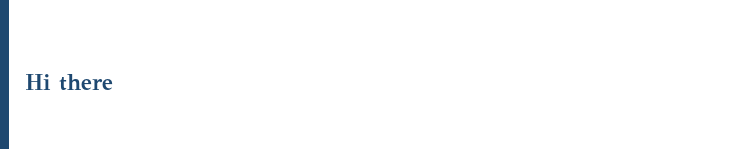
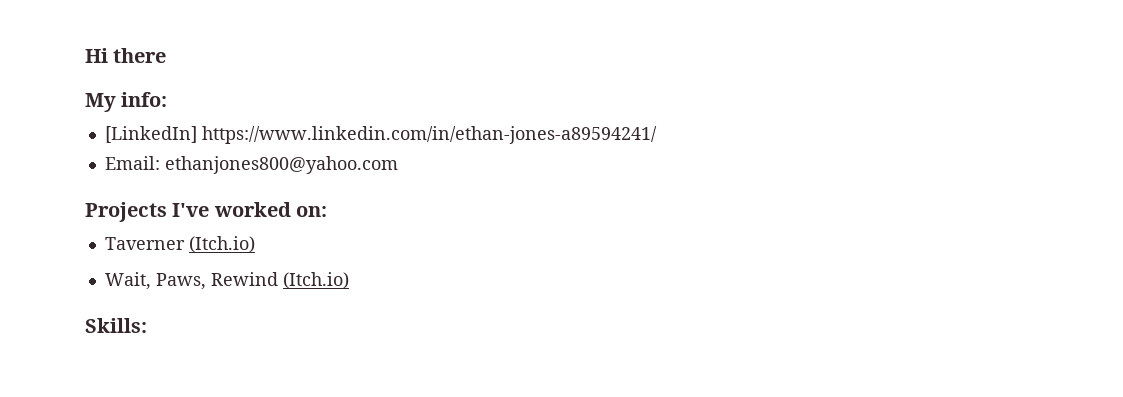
+ My info:
+ [LinkedIn] https://www.linkedin.com/in/ethan-jones-a89594241/
+ Email: ethanjones800@yahoo.com
+ Projects I've worked on:
+ Taverner (Itch.io)
+ Wait, Paws, Rewind (Itch.io)
+ Skills:

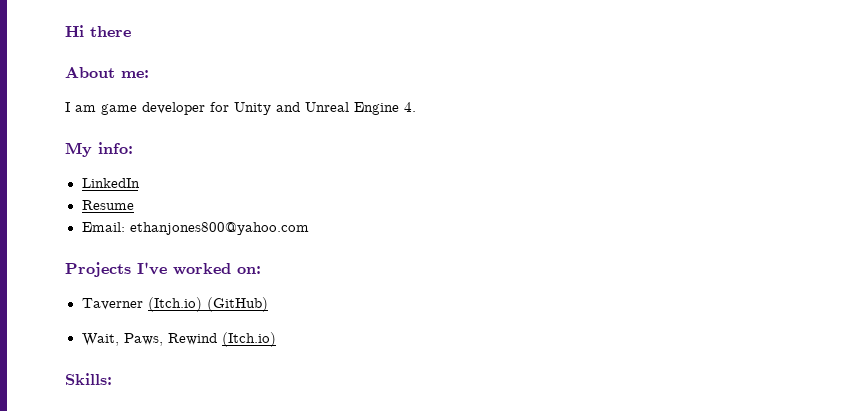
+ About me:
+ I am game developer for Unity and Unreal Engine 4.
- [LinkedIn] https://www.linkedin.com/in/ethan-jones-a89594241/
+ LinkedIn
+ Resume
- Taverner (Itch.io)
+ Taverner (Itch.io) (GitHub)

